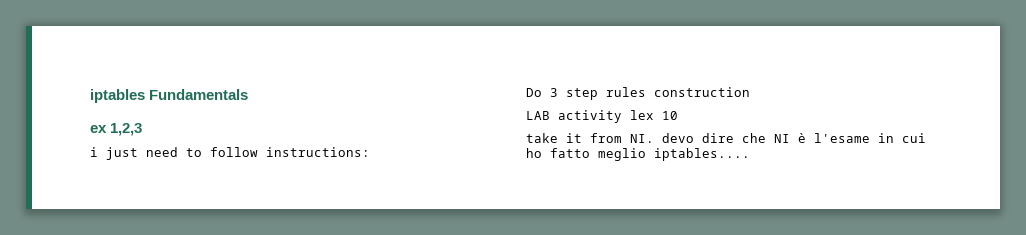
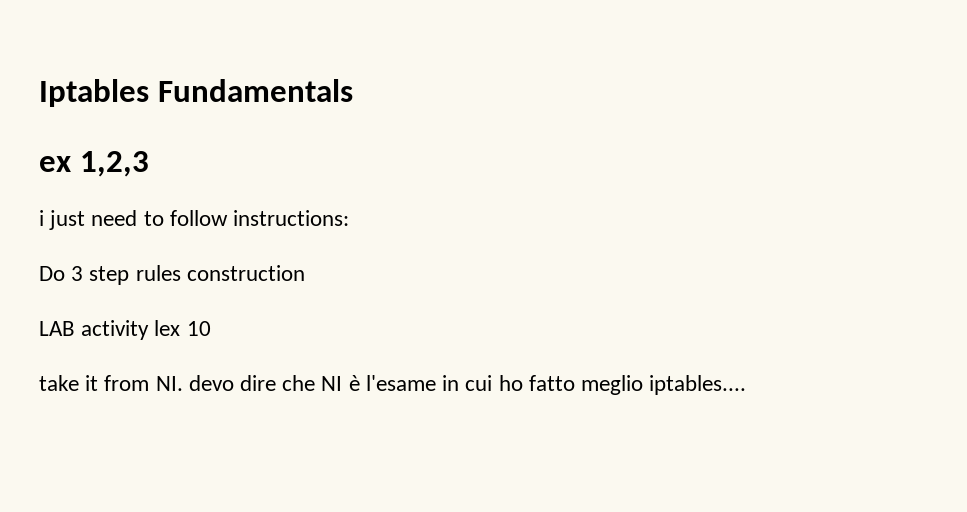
- iptables Fundamentals
+ Iptables Fundamentals

